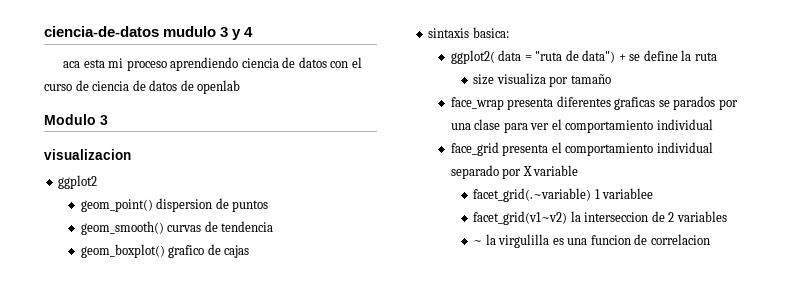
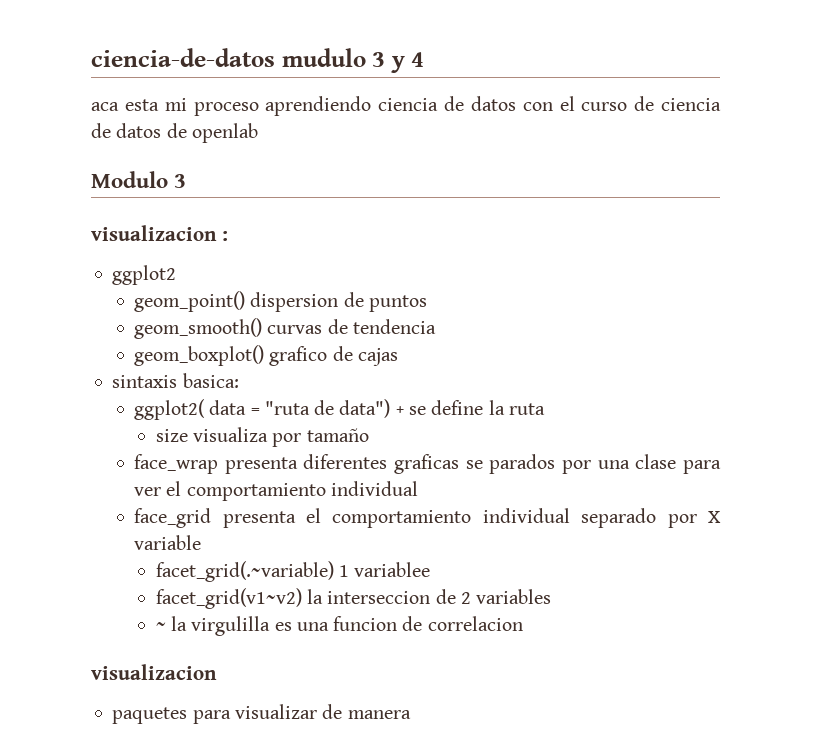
- visualizacion
+ visualizacion :
  ~ la virgulilla es una funcion de correlacion
+ visualizacion
+ paquetes para visualizar de manera

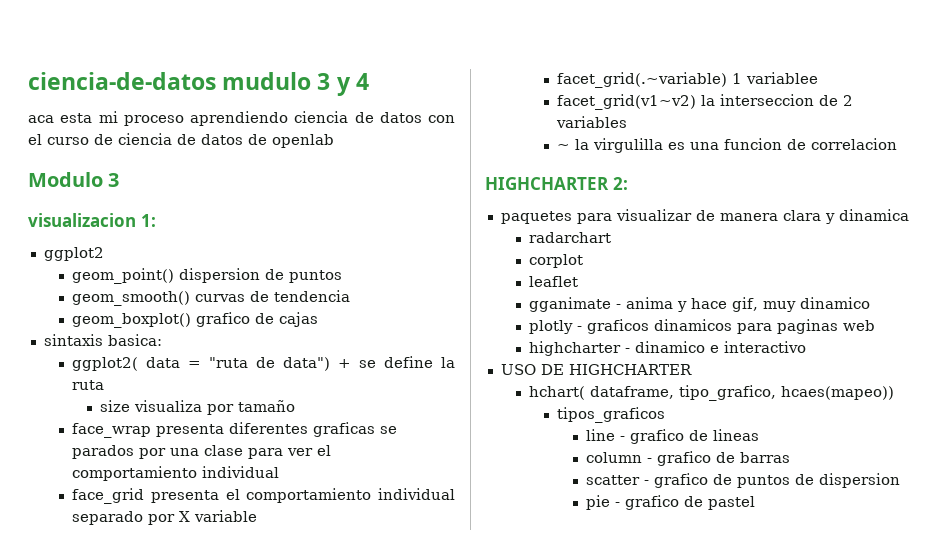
- visualizacion :
+ visualizacion 1:
  ~ la virgulilla es una funcion de correlacion
- visualizacion
+ HIGHCHARTER 2:
- paquetes para visualizar de manera
+ paquetes para visualizar de manera clara y dinamica
+ radarchart
+ corplot
+ leaflet
+ gganimate - anima y hace gif, muy dinamico
+ plotly - graficos dinamicos para paginas web
+ highcharter - dinamico e interactivo
+ USO DE HIGHCHARTER
+ hchart( dataframe, tipo_grafico, hcaes(mapeo))
+ tipos_graficos
+ line - grafico de lineas
+ column - grafico de barras
+ scatter - grafico de puntos de dispersion
+ pie - grafico de pastel

